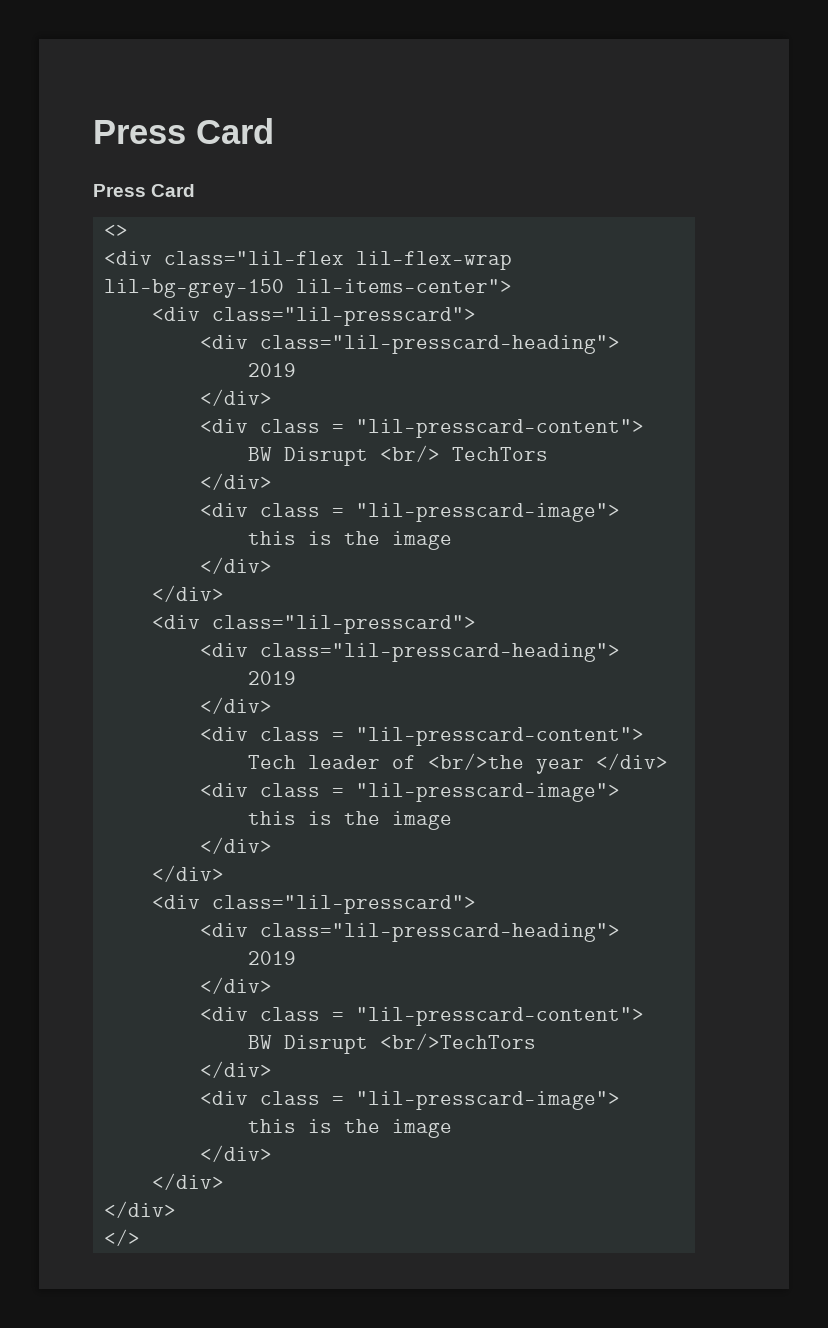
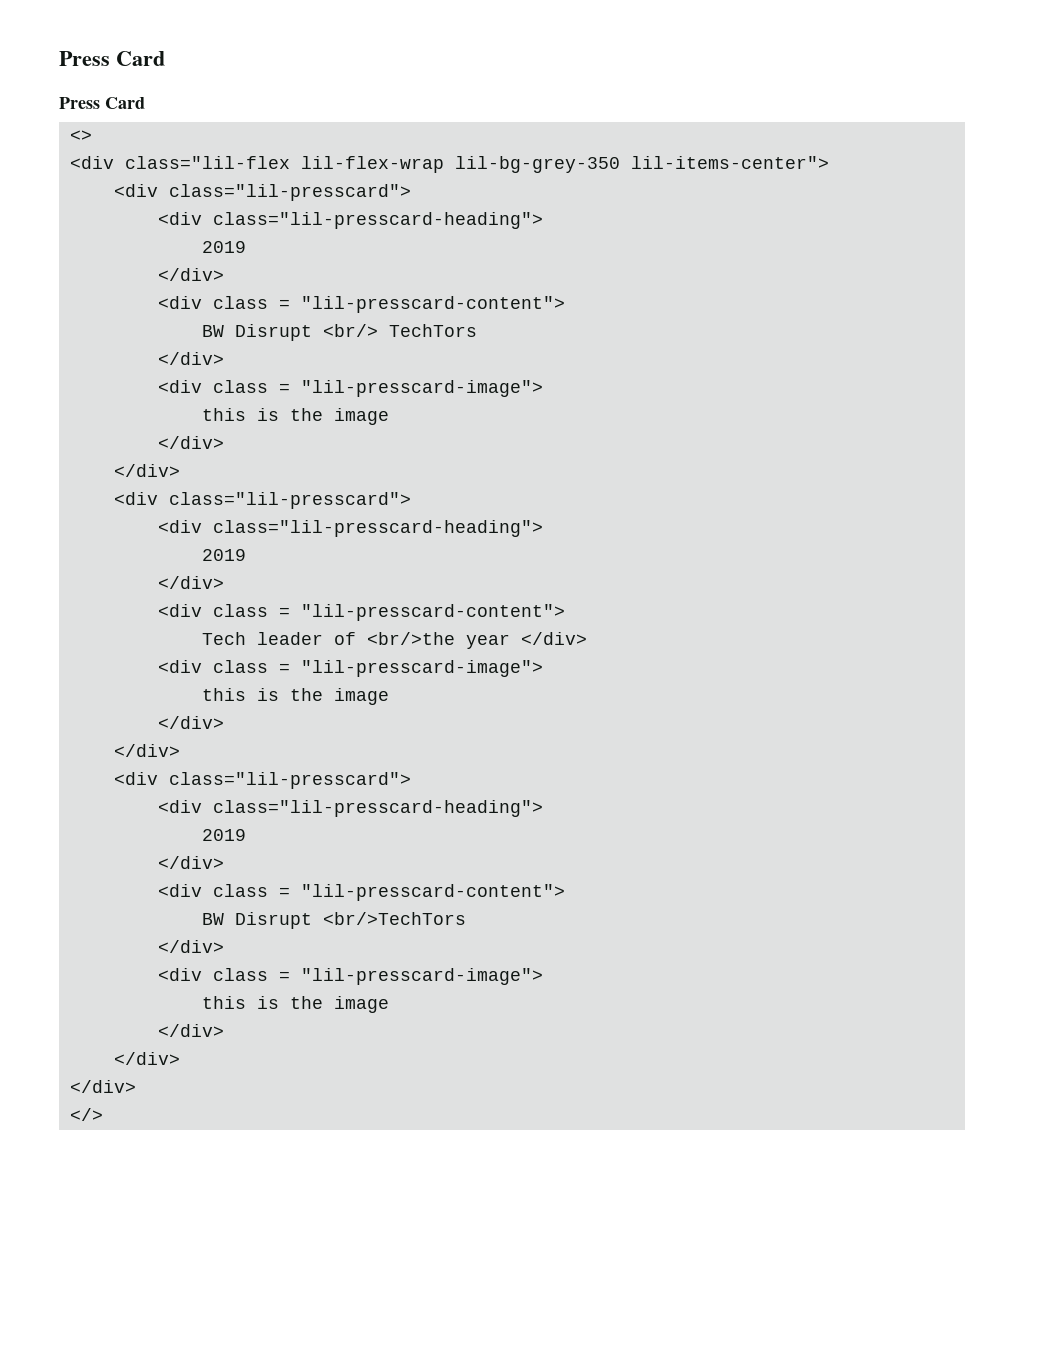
- <div class="lil-flex lil-flex-wrap lil-bg-grey-150 lil-items-center">
+ <div class="lil-flex lil-flex-wrap lil-bg-grey-350 lil-items-center">

